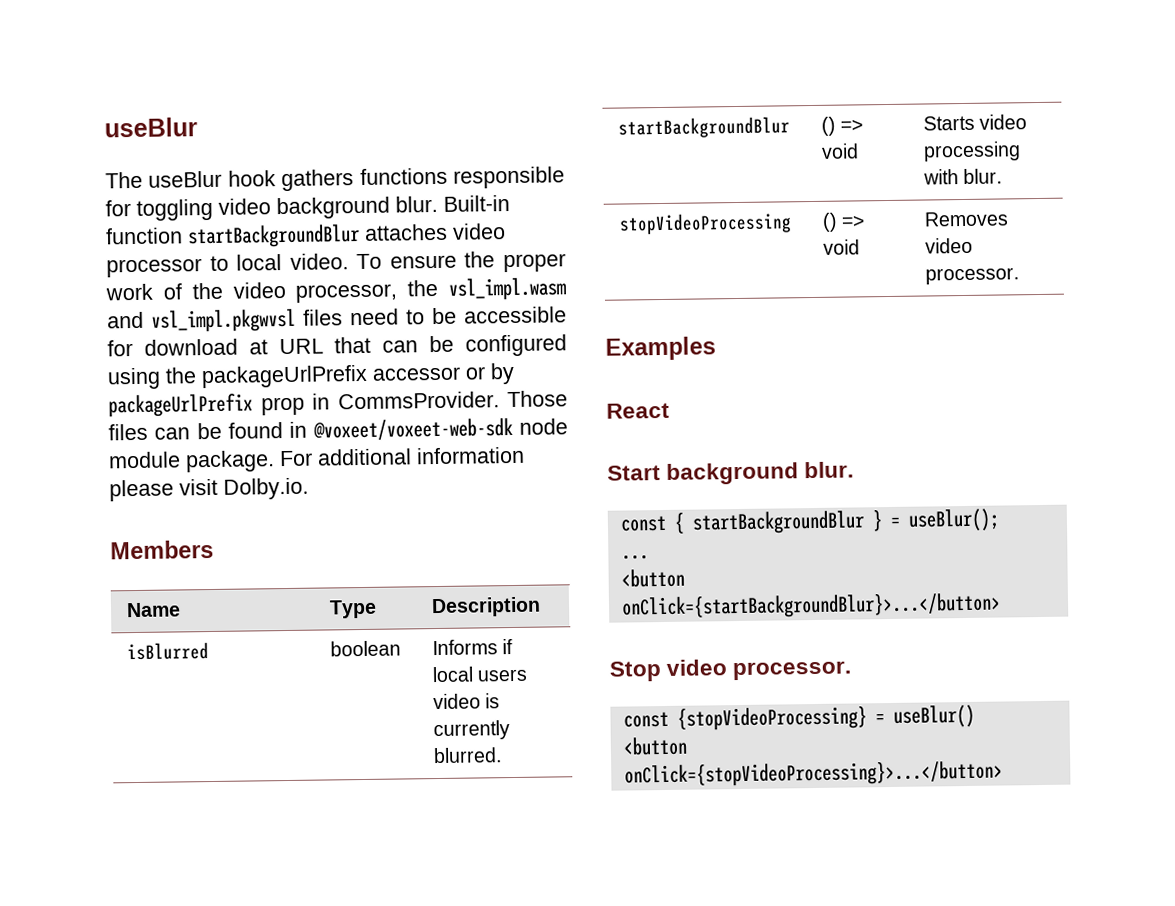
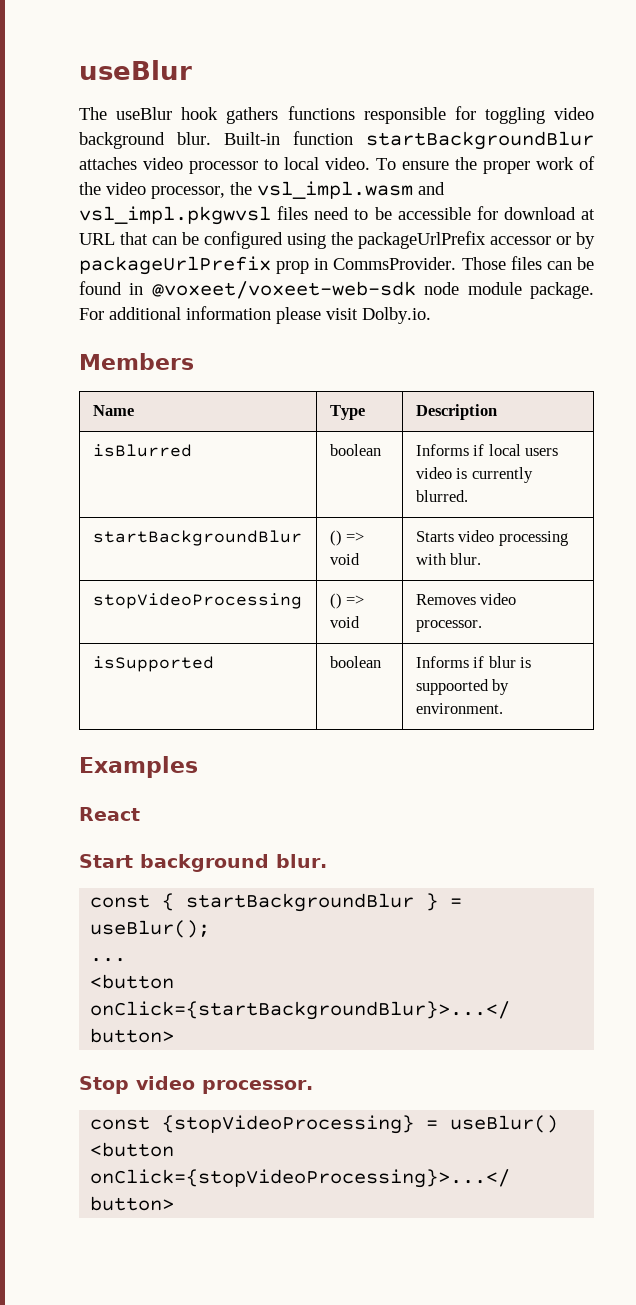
+ isSupported | boolean | Informs if blur is suppoorted by environment.

